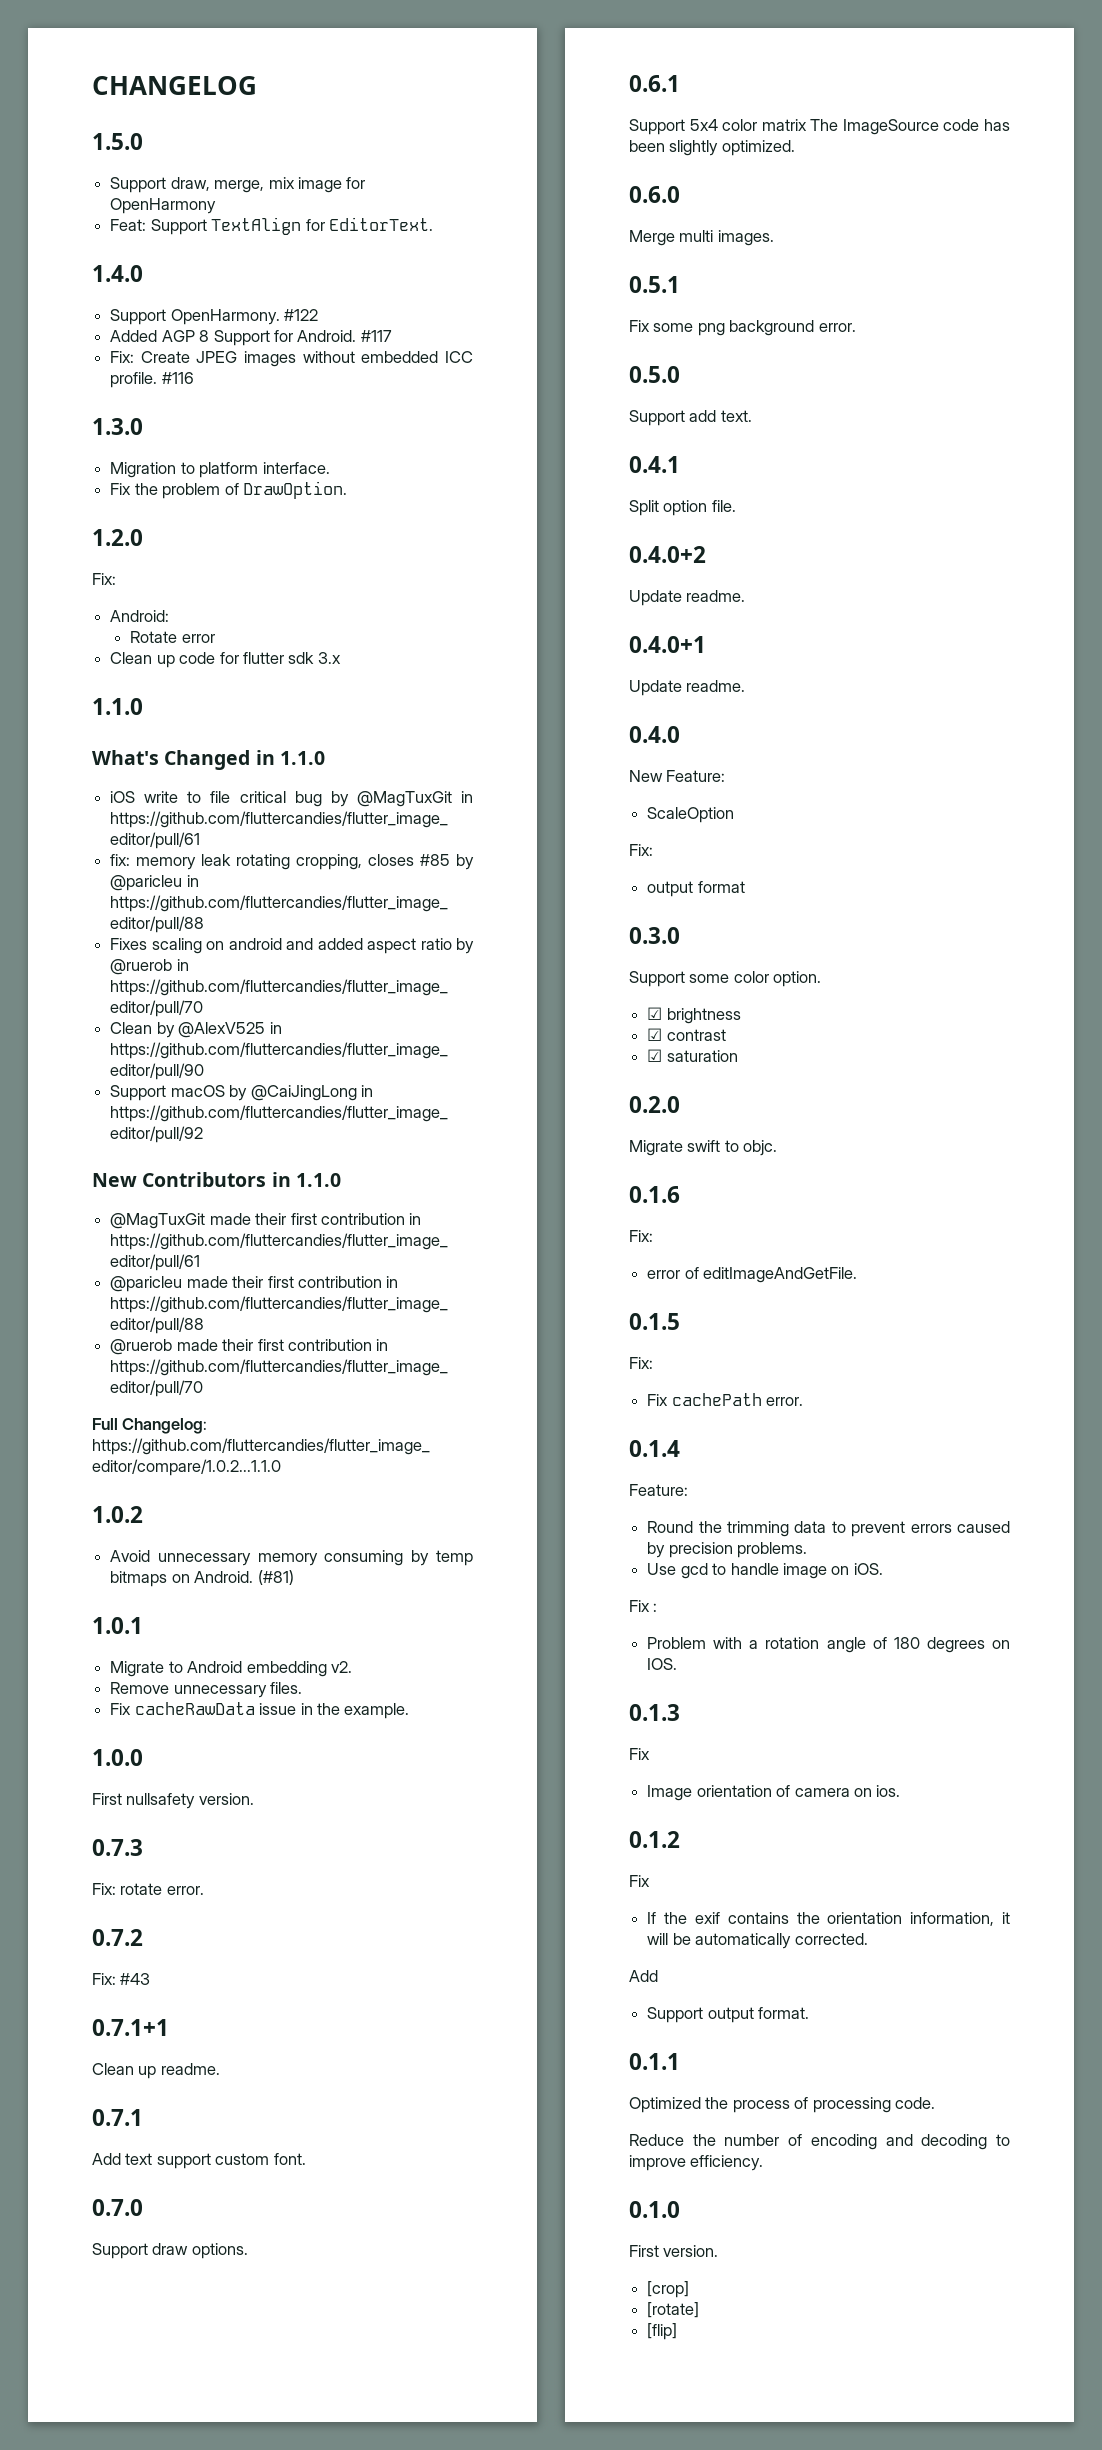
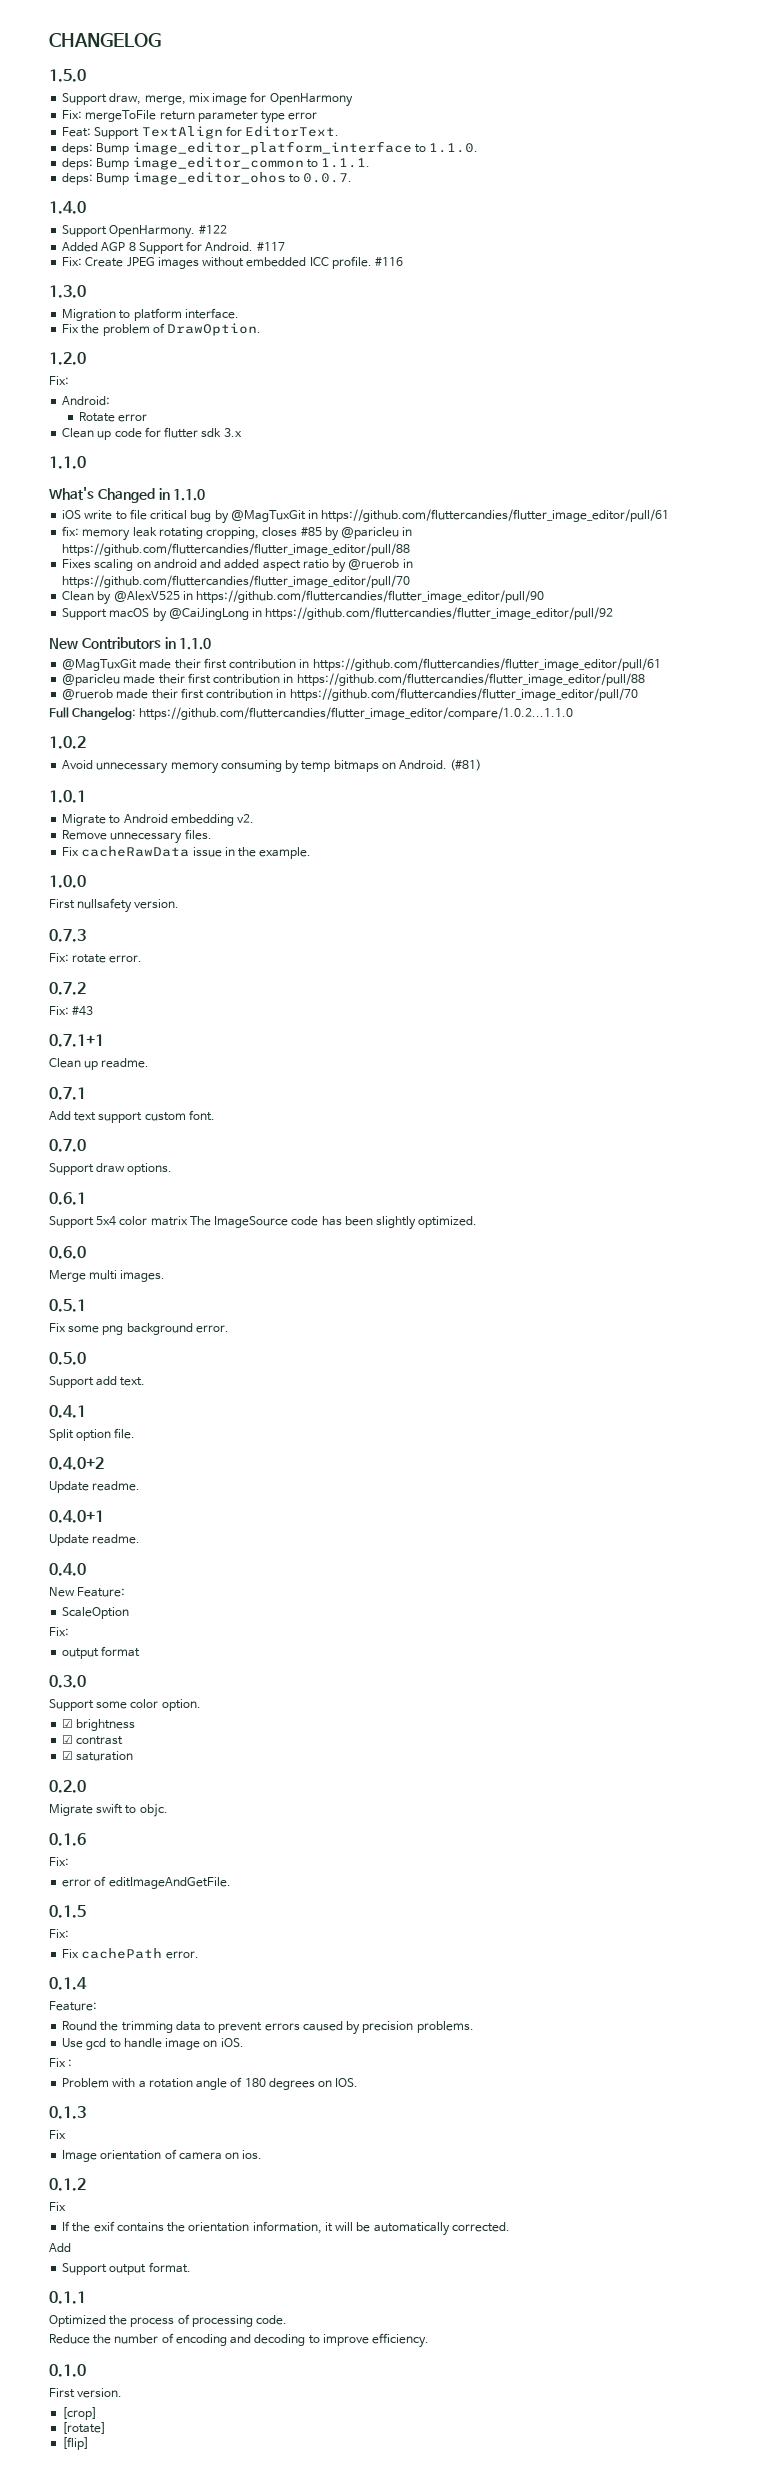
+ Fix: mergeToFile return parameter type error
+ deps: Bump image_editor_platform_interface to 1.1.0.
+ deps: Bump image_editor_common to 1.1.1.
+ deps: Bump image_editor_ohos to 0.0.7.

